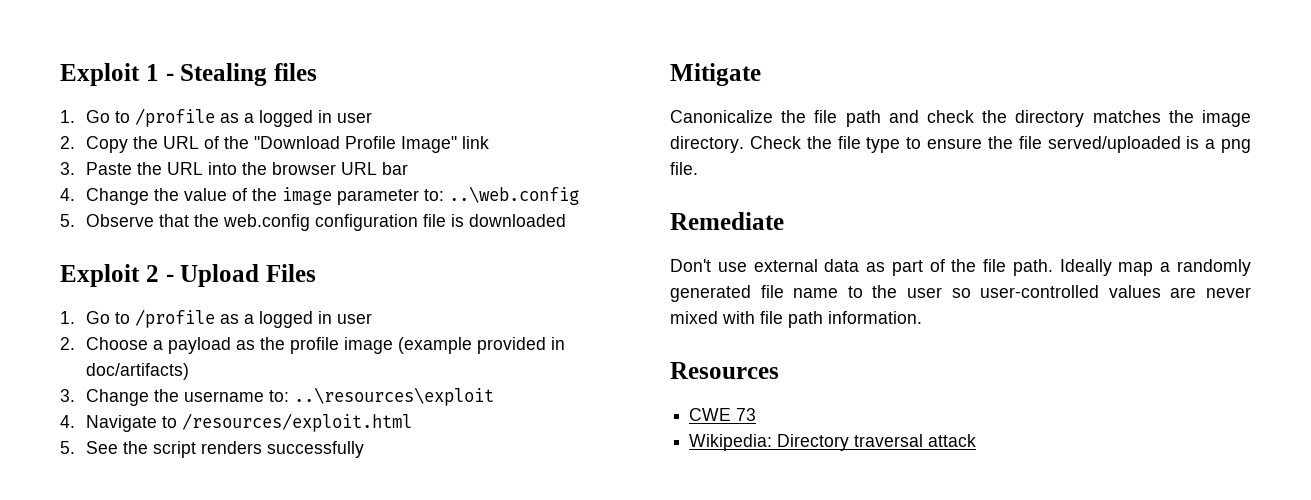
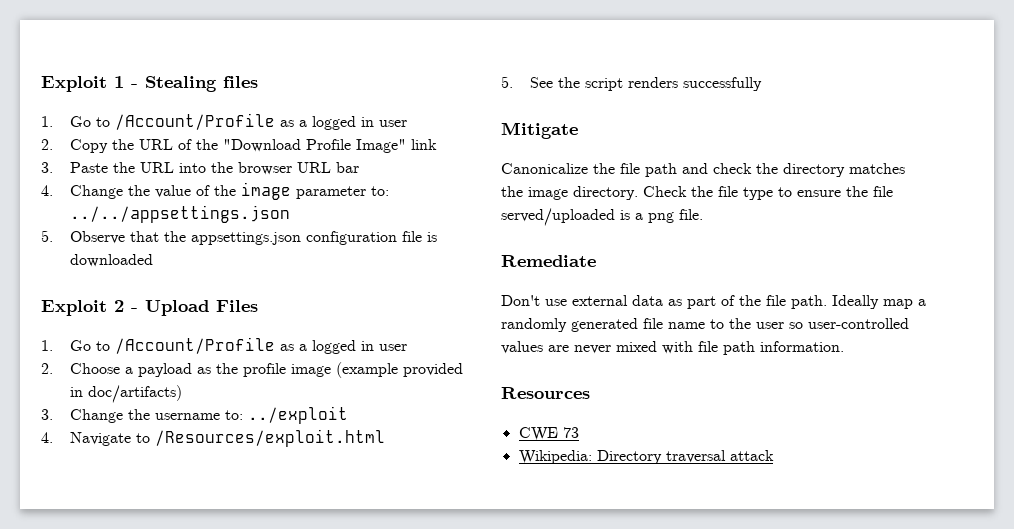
  Exploit 1 - Stealing files
- 1. Go to /profile as a logged in user
+ 1. Go to /Account/Profile as a logged in user
- 4. Change the value of the image parameter to: ..\web.config
+ 4. Change the value of the image parameter to: ../../appsettings.json
- 5. Observe that the web.config configuration file is downloaded
+ 5. Observe that the appsettings.json configuration file is downloaded
  Exploit 2 - Upload Files
- 1. Go to /profile as a logged in user
+ 1. Go to /Account/Profile as a logged in user
- 3. Change the username to: ..\resources\exploit
+ 3. Change the username to: ../exploit
- 4. Navigate to /resources/exploit.html
+ 4. Navigate to /Resources/exploit.html

